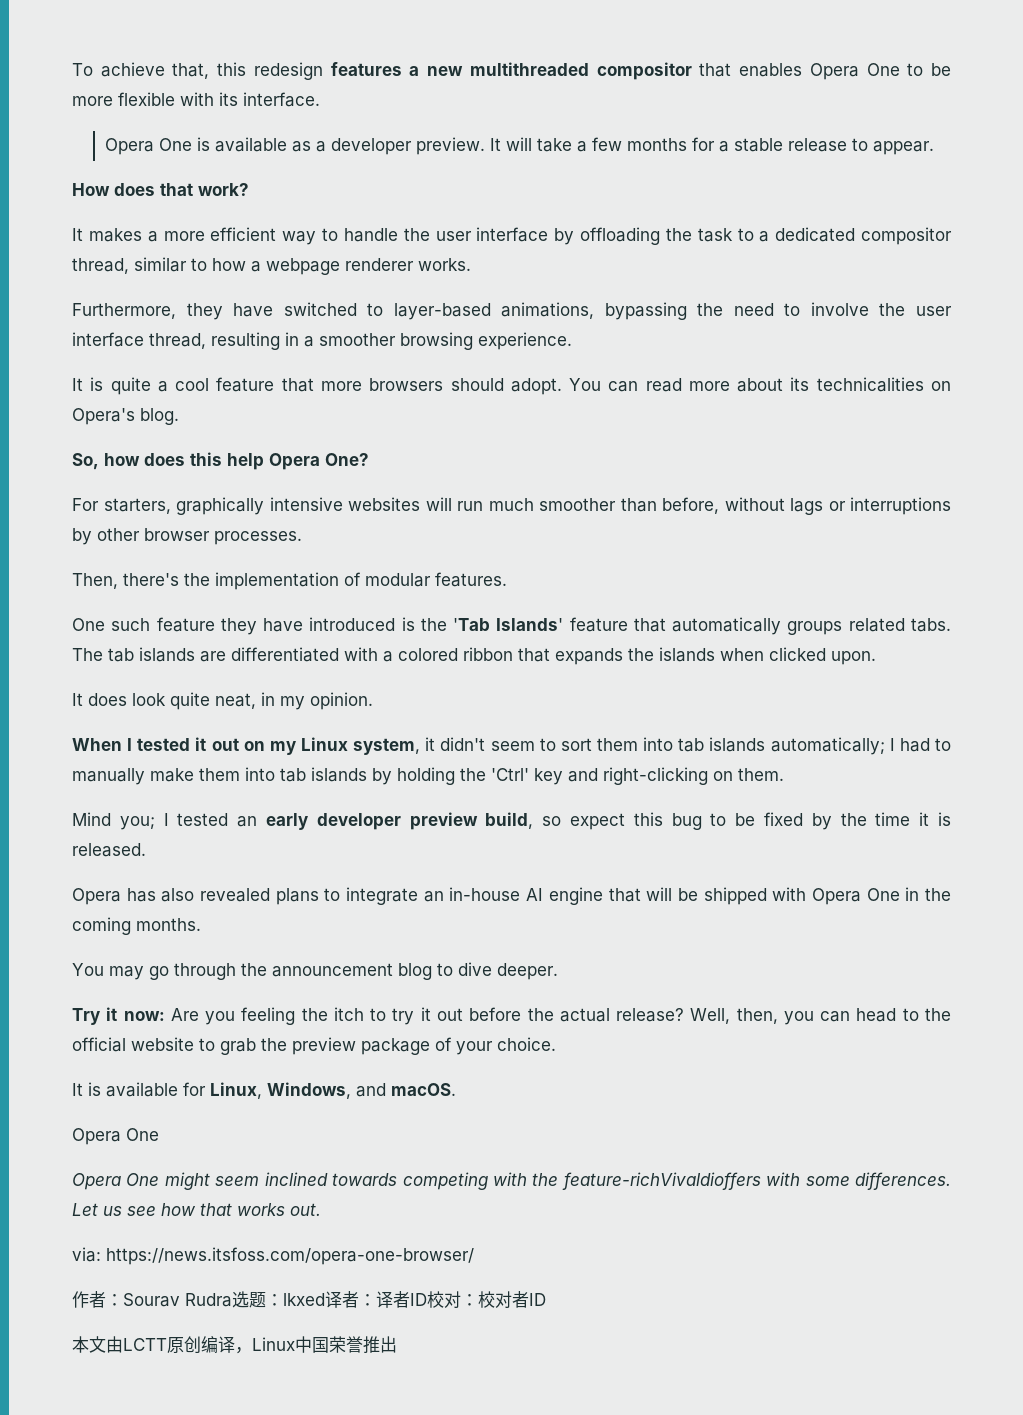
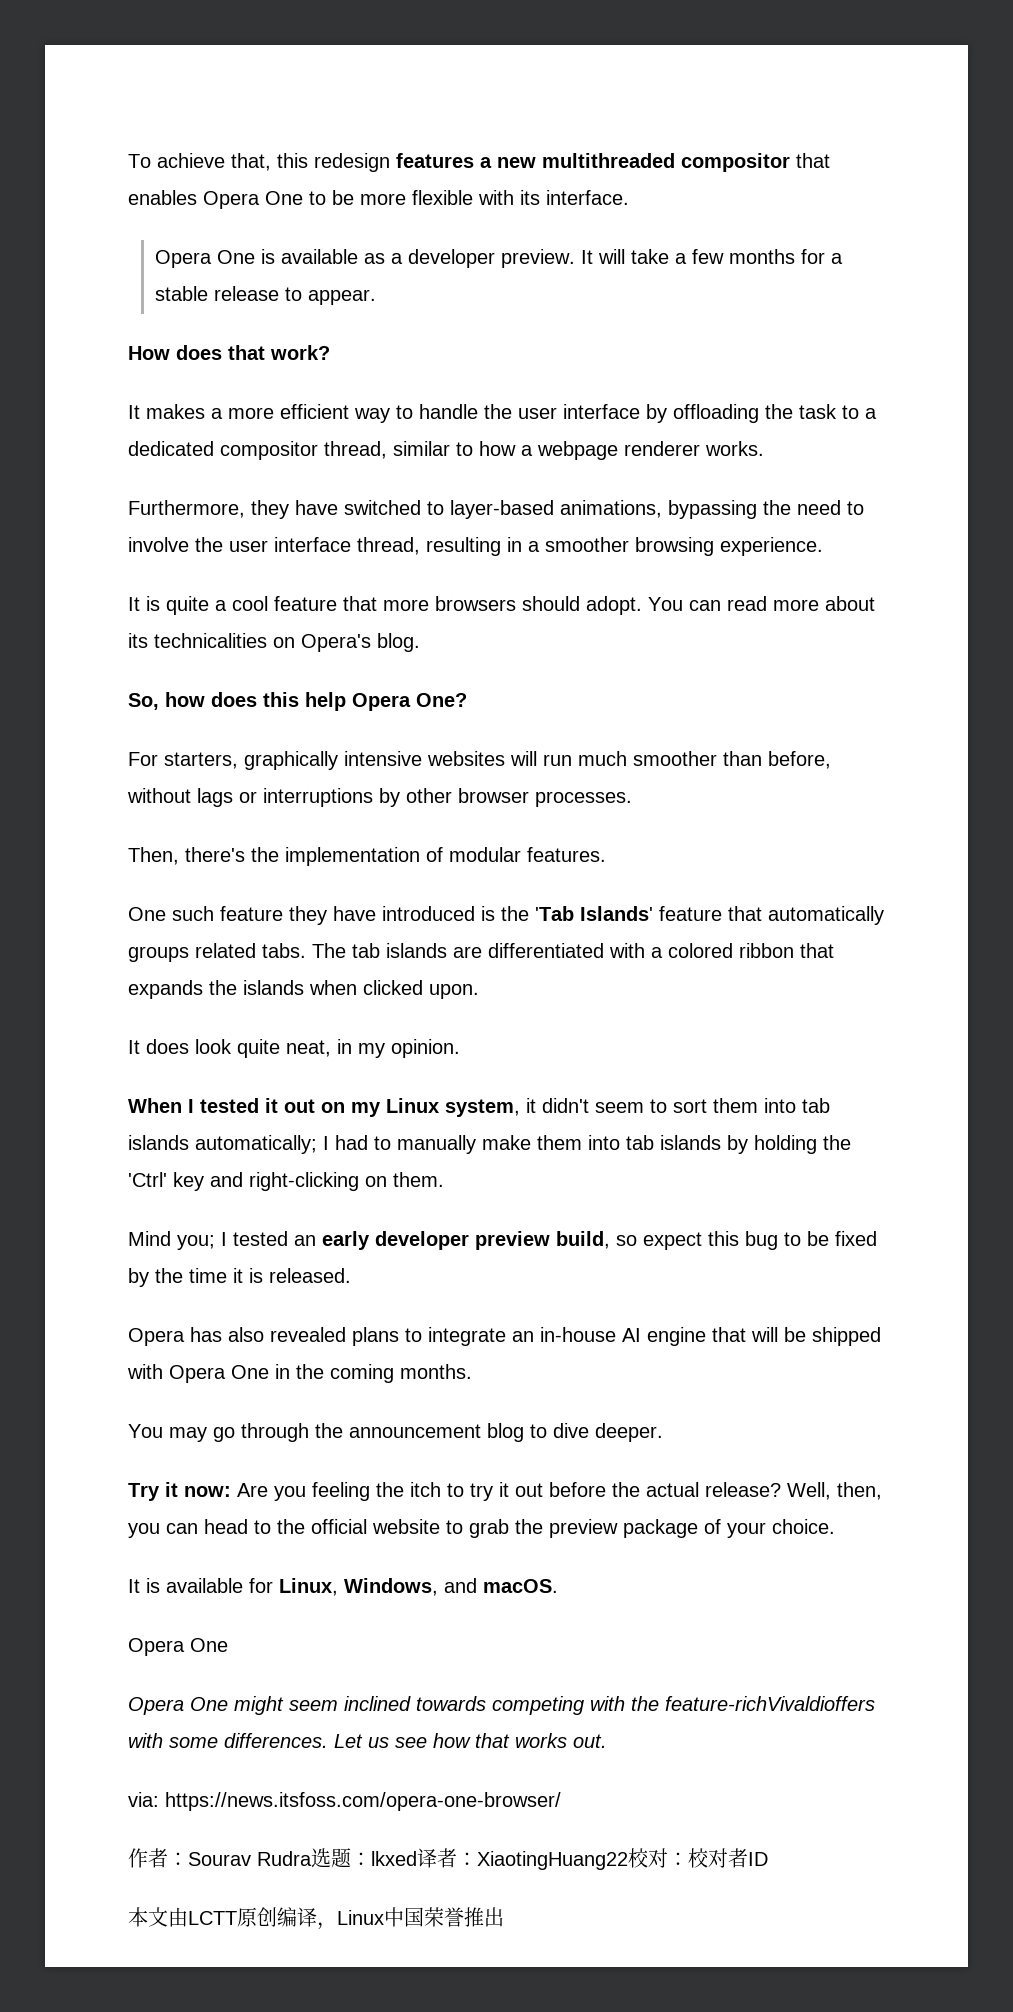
- 作者：Sourav Rudra选题：lkxed译者：译者ID校对：校对者ID
+ 作者：Sourav Rudra选题：lkxed译者：XiaotingHuang22校对：校对者ID

